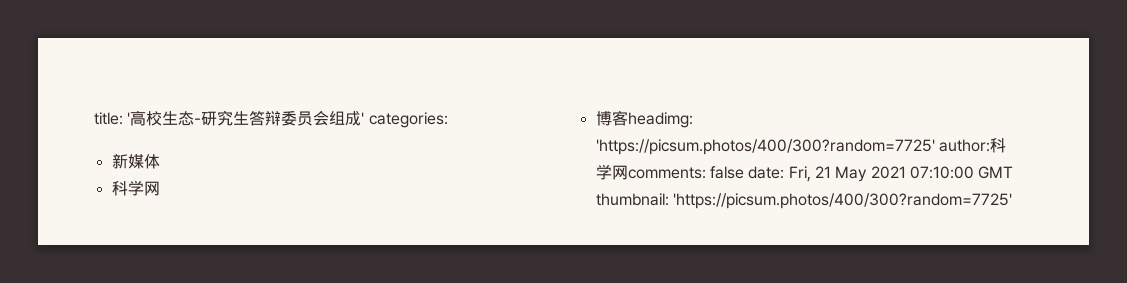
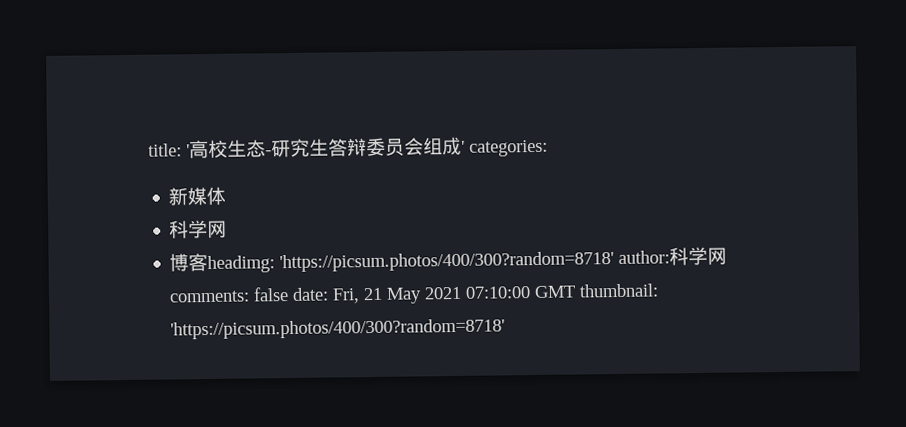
- 博客headimg: 'https://picsum.photos/400/300?random=7725' author:科学网comments: false date: Fri, 21 May 2021 07:10:00 GMT thumbnail: 'https://picsum.photos/400/300?random=7725'
+ 博客headimg: 'https://picsum.photos/400/300?random=8718' author:科学网comments: false date: Fri, 21 May 2021 07:10:00 GMT thumbnail: 'https://picsum.photos/400/300?random=8718'

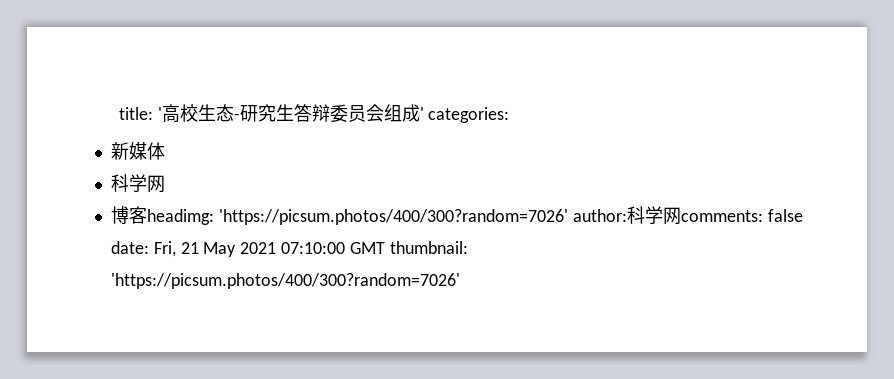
- 博客headimg: 'https://picsum.photos/400/300?random=8718' author:科学网comments: false date: Fri, 21 May 2021 07:10:00 GMT thumbnail: 'https://picsum.photos/400/300?random=8718'
+ 博客headimg: 'https://picsum.photos/400/300?random=7026' author:科学网comments: false date: Fri, 21 May 2021 07:10:00 GMT thumbnail: 'https://picsum.photos/400/300?random=7026'

